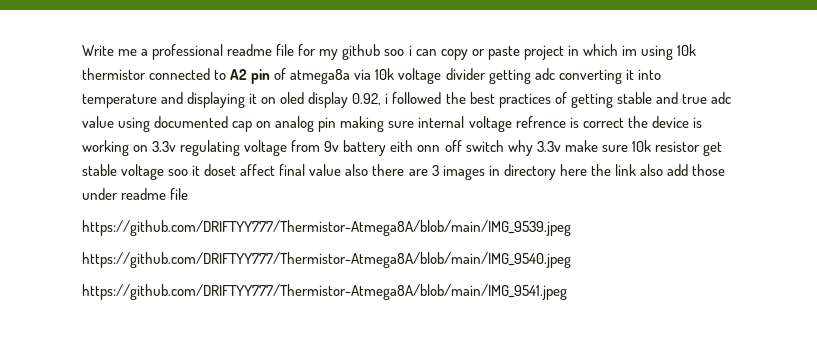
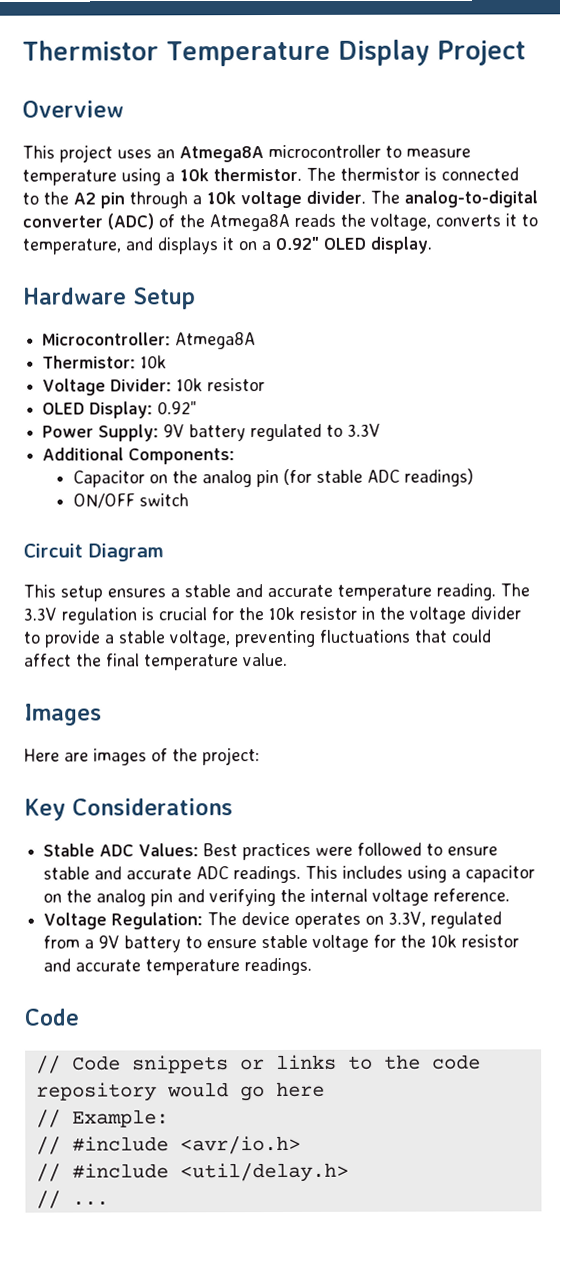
- Write me a professional readme file for my github soo i can copy or paste project in which im using 10k thermistor connected to A2 pin of atmega8a via 10k voltage divider getting adc converting it into temperature and displaying it on oled display 0.92, i followed the best practices of getting stable and true adc value using documented cap on analog pin making sure internal voltage refrence is correct the device is working on 3.3v regulating voltage from 9v battery eith onn off switch why 3.3v make sure 10k resistor get stable voltage soo it doset affect final value also there are 3 images in directory here the link also add those under readme file
- https://github.com/DRIFTYY777/Thermistor-Atmega8A/blob/main/IMG_9539.jpeg
- https://github.com/DRIFTYY777/Thermistor-Atmega8A/blob/main/IMG_9540.jpeg
- https://github.com/DRIFTYY777/Thermistor-Atmega8A/blob/main/IMG_9541.jpeg
+ Thermistor Temperature Display Project
+ Overview
+ This project uses an Atmega8A microcontroller to measure temperature using a 10k thermistor. The thermistor is connected to the A2 pin through a 10k voltage divider. The analog-to-digital converter (ADC) of the Atmega8A reads the voltage, converts it to temperature, and displays it on a 0.92" OLED display.
+ Hardware Setup
+ Microcontroller: Atmega8A
+ Thermistor: 10k
+ Voltage Divider: 10k resistor
+ OLED Display: 0.92"
+ Power Supply: 9V battery regulated to 3.3V
+ Additional Components:
+ Capacitor on the analog pin (for stable ADC readings)
+ ON/OFF switch
+ Circuit Diagram
+ This setup ensures a stable and accurate temperature reading. The 3.3V regulation is crucial for the 10k resistor in the voltage divider to provide a stable voltage, preventing fluctuations that could affect the final temperature value.
+ Images
+ Here are images of the project:
+ Key Considerations
+ Stable ADC Values: Best practices were followed to ensure stable and accurate ADC readings. This includes using a capacitor on the analog pin and verifying the internal voltage reference.
+ Voltage Regulation: The device operates on 3.3V, regulated from a 9V battery to ensure stable voltage for the 10k resistor and accurate temperature readings.
+ Code
+ // Code snippets or links to the code repository would go here
+ // Example:
+ // #include <avr/io.h>
+ // #include <util/delay.h>
+ // ...

